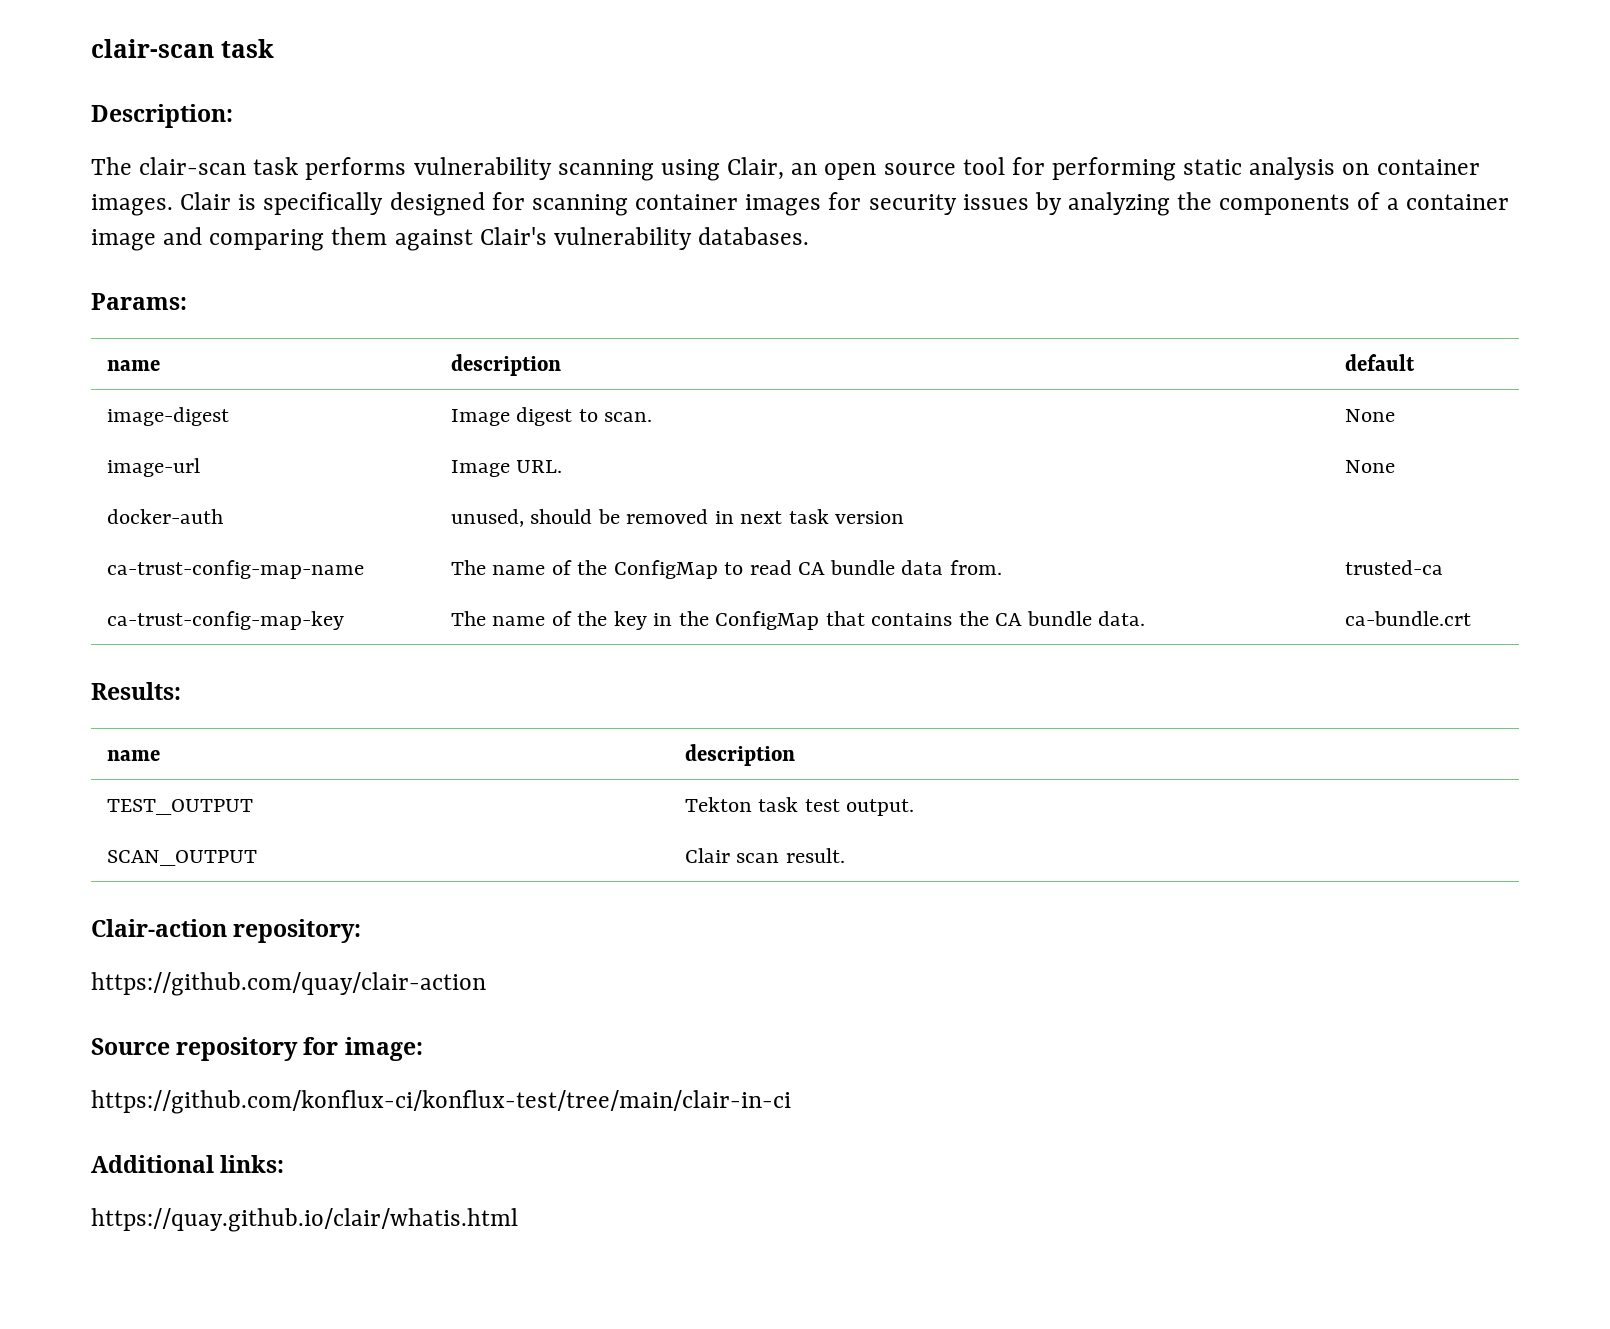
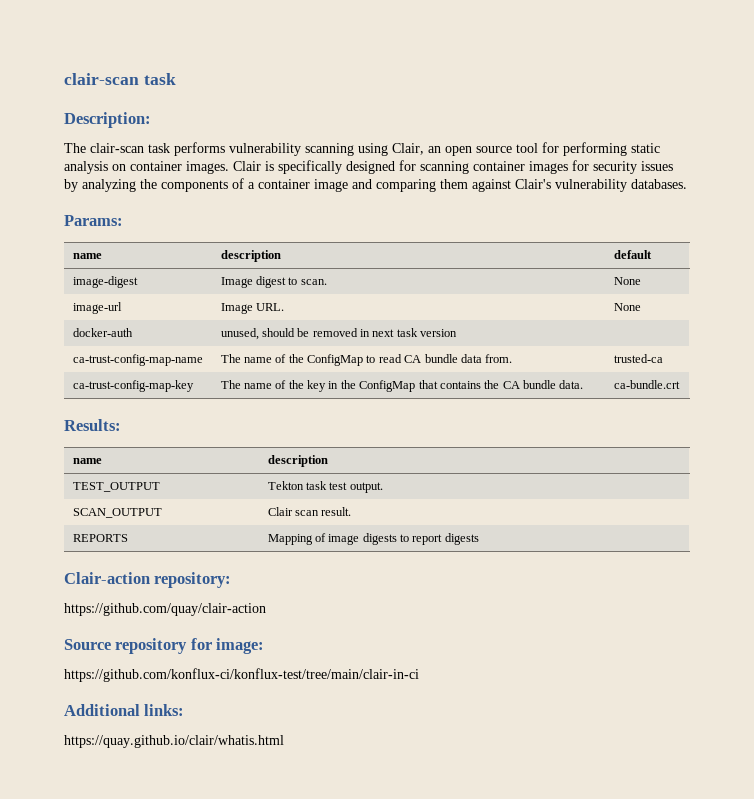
+ REPORTS | Mapping of image digests to report digests

